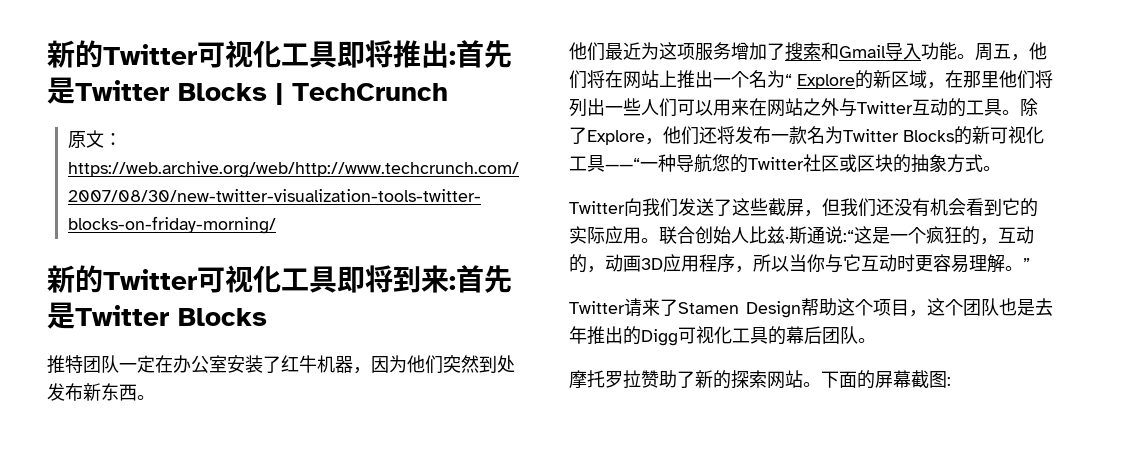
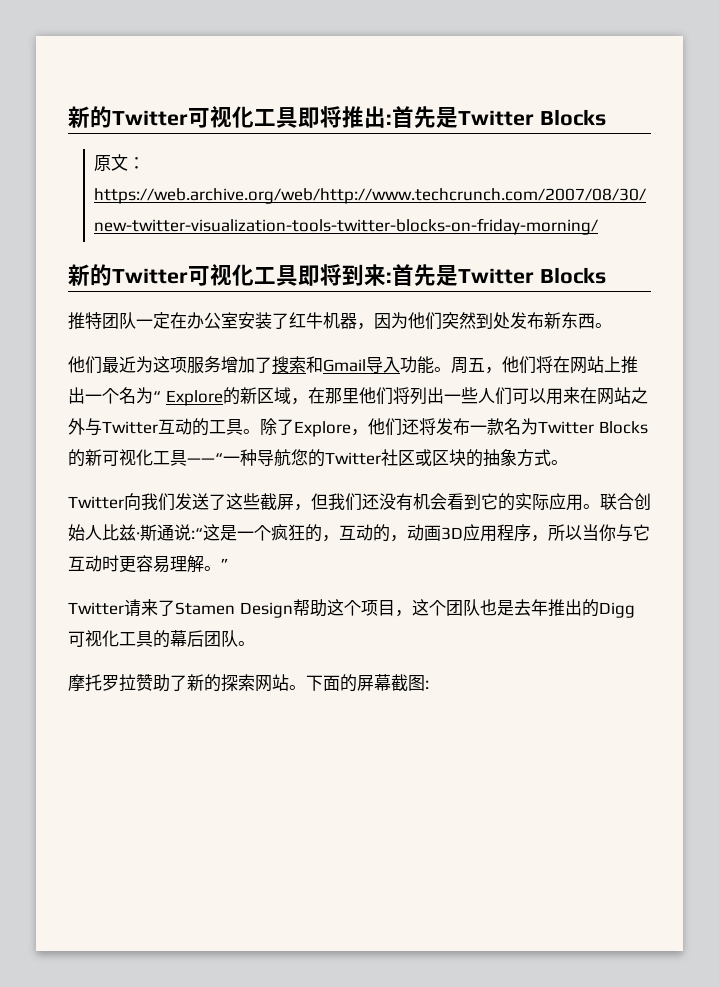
- 新的Twitter可视化工具即将推出:首先是Twitter Blocks | TechCrunch
+ 新的Twitter可视化工具即将推出:首先是Twitter Blocks

